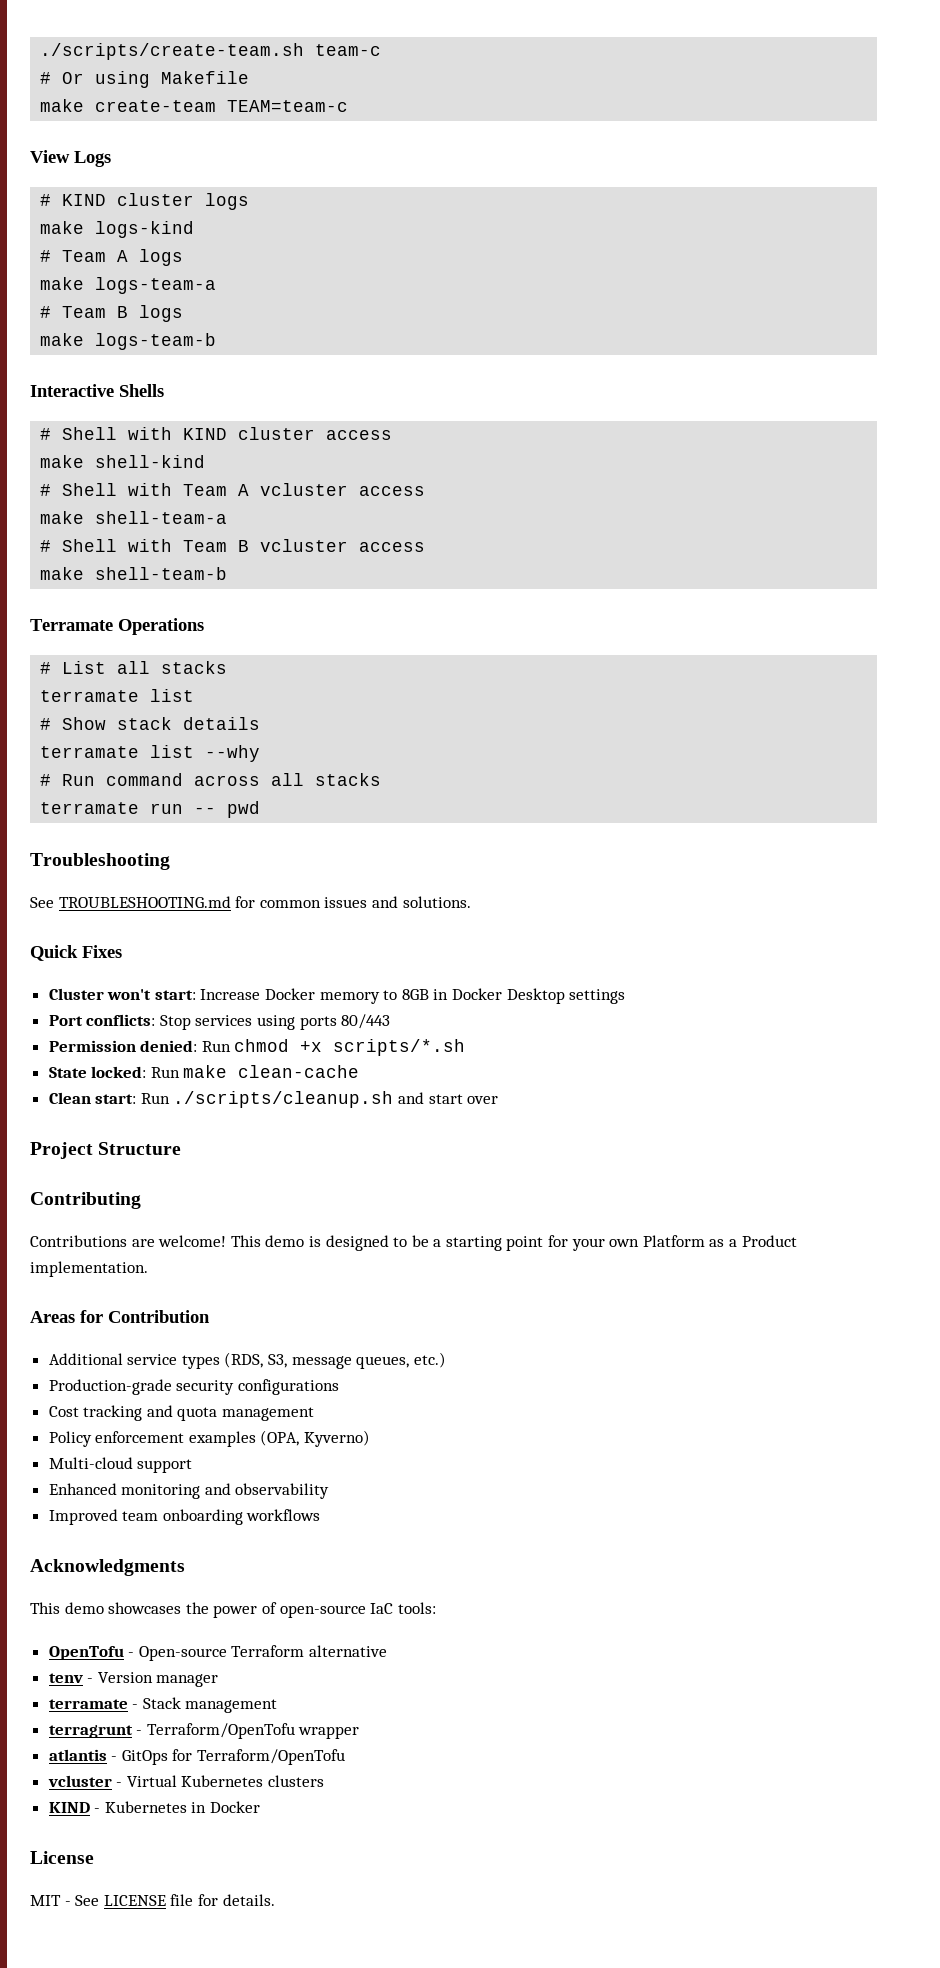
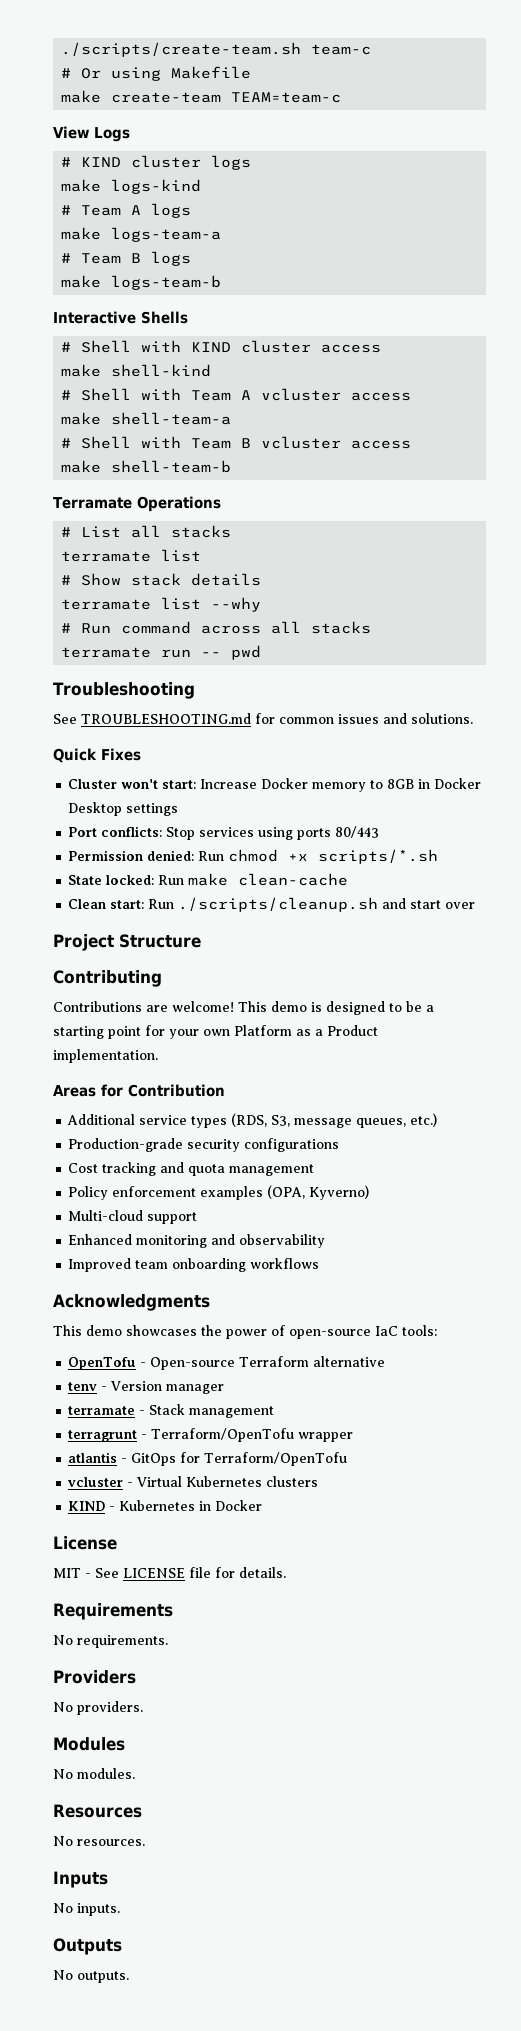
+ Requirements
+ No requirements.
+ Providers
+ No providers.
+ Modules
+ No modules.
+ Resources
+ No resources.
+ Inputs
+ No inputs.
+ Outputs
+ No outputs.

